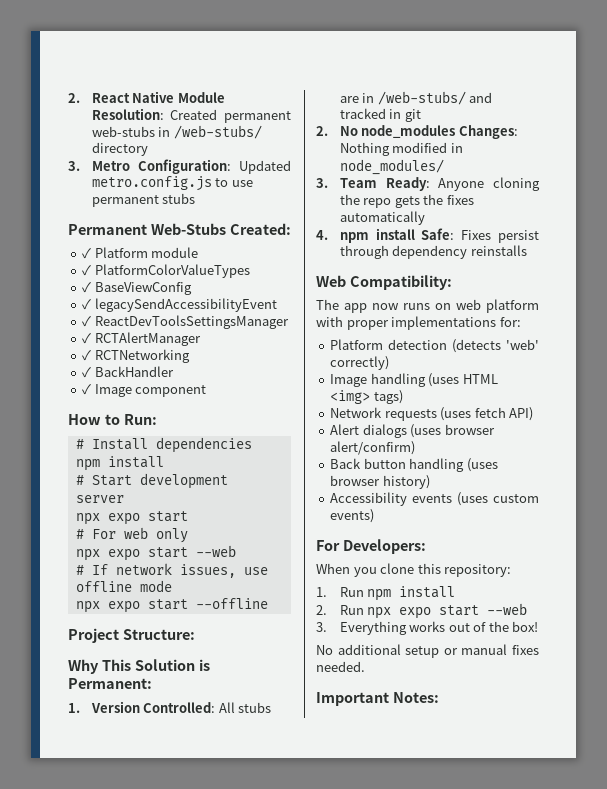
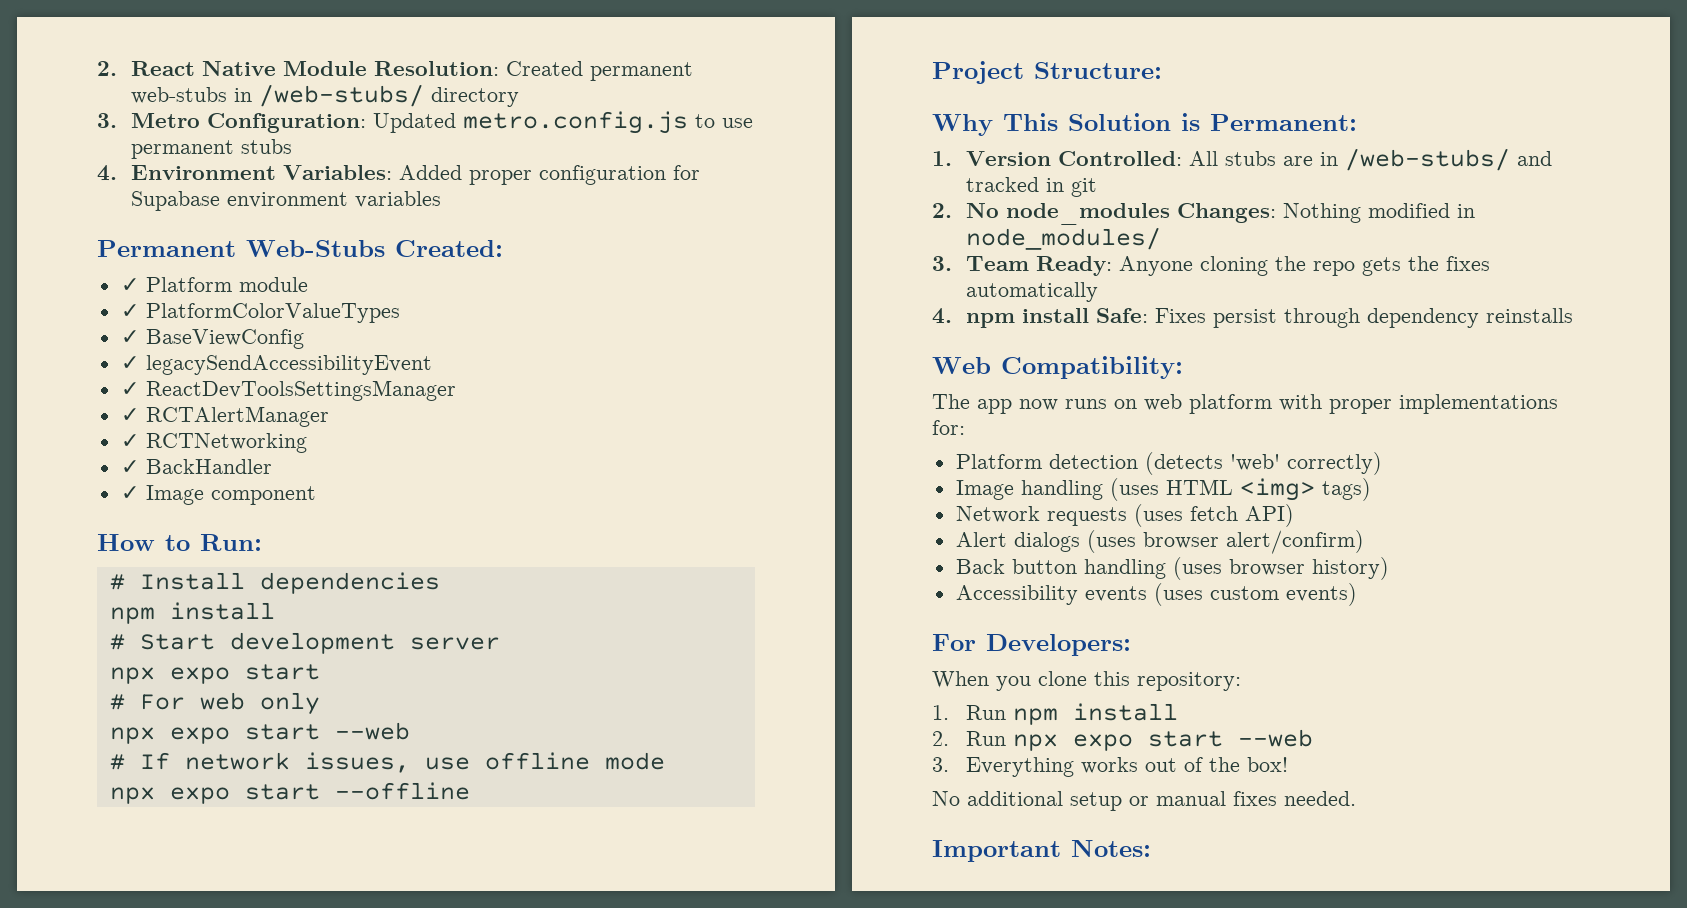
+ 4. Environment Variables: Added proper configuration for Supabase environment variables

